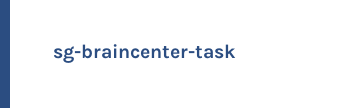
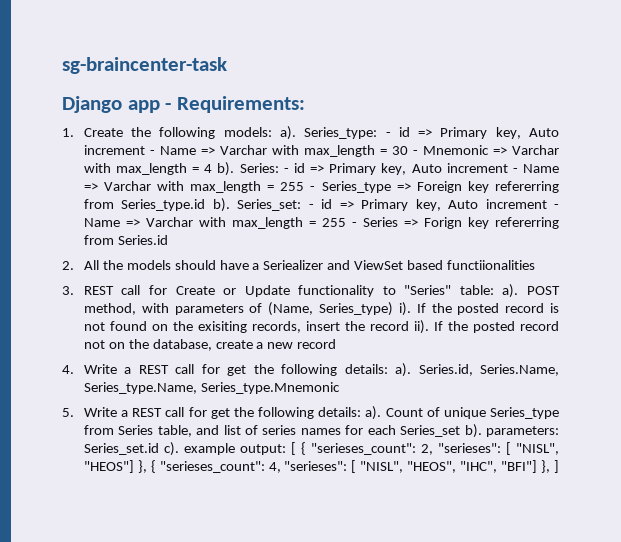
+ Django app - Requirements:
+ 1. Create the following models: a). Series_type: - id => Primary key, Auto increment - Name => Varchar with max_length = 30 - Mnemonic => Varchar with max_length = 4 b). Series: - id => Primary key, Auto increment - Name => Varchar with max_length = 255 - Series_type => Foreign key refererring from Series_type.id b). Series_set: - id => Primary key, Auto increment - Name => Varchar with max_length = 255 - Series => Forign key refererring from Series.id
+ 2. All the models should have a Seriealizer and ViewSet based functiionalities
+ 3. REST call for Create or Update functionality to "Series" table: a). POST method, with parameters of (Name, Series_type) i). If the posted record is not found on the exisiting records, insert the record ii). If the posted record not on the database, create a new record
+ 4. Write a REST call for get the following details: a). Series.id, Series.Name, Series_type.Name, Series_type.Mnemonic
+ 5. Write a REST call for get the following details: a). Count of unique Series_type from Series table, and list of series names for each Series_set b). parameters: Series_set.id c). example output: [ { "serieses_count": 2, "serieses": [ "NISL", "HEOS"] }, { "serieses_count": 4, "serieses": [ "NISL", "HEOS", "IHC", "BFI"] }, ]

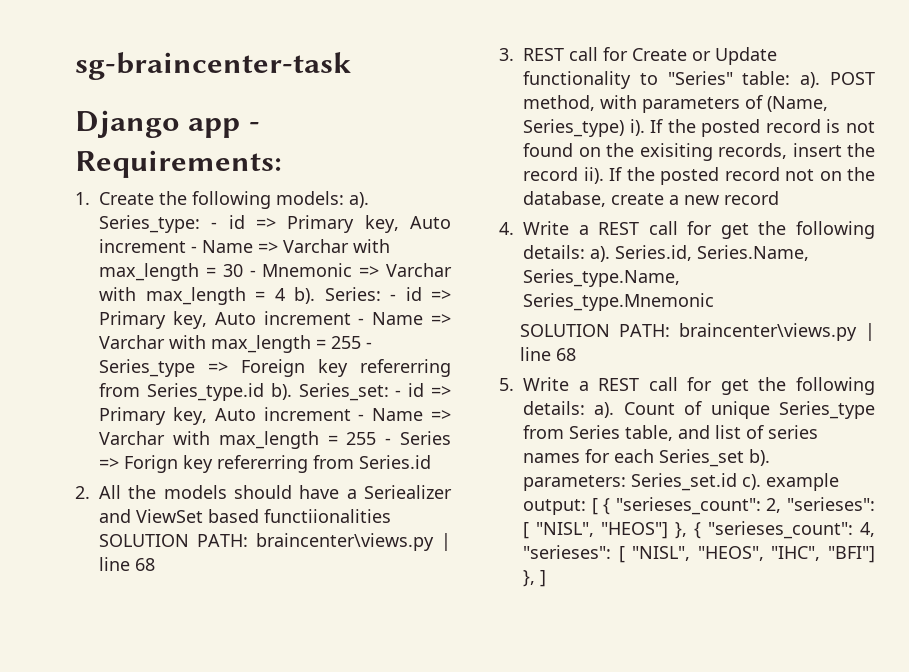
- 2. All the models should have a Seriealizer and ViewSet based functiionalities
+ 2. All the models should have a Seriealizer and ViewSet based functiionalities SOLUTION PATH: braincenter\views.py | line 68
  Series.id, Series.Name, Series_type.Name, Series_type.Mnemonic
+ SOLUTION PATH: braincenter\views.py | line 68

